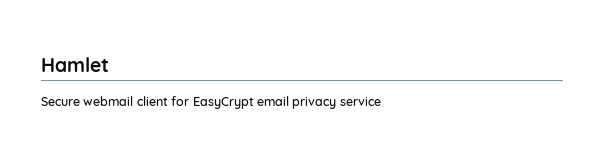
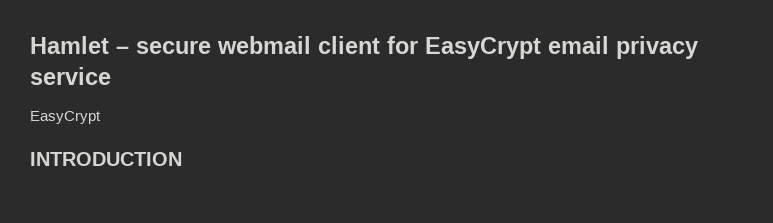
- Hamlet
- Secure webmail client for EasyCrypt email privacy service
+ Hamlet – secure webmail client for EasyCrypt email privacy service
+ EasyCrypt
+ INTRODUCTION

